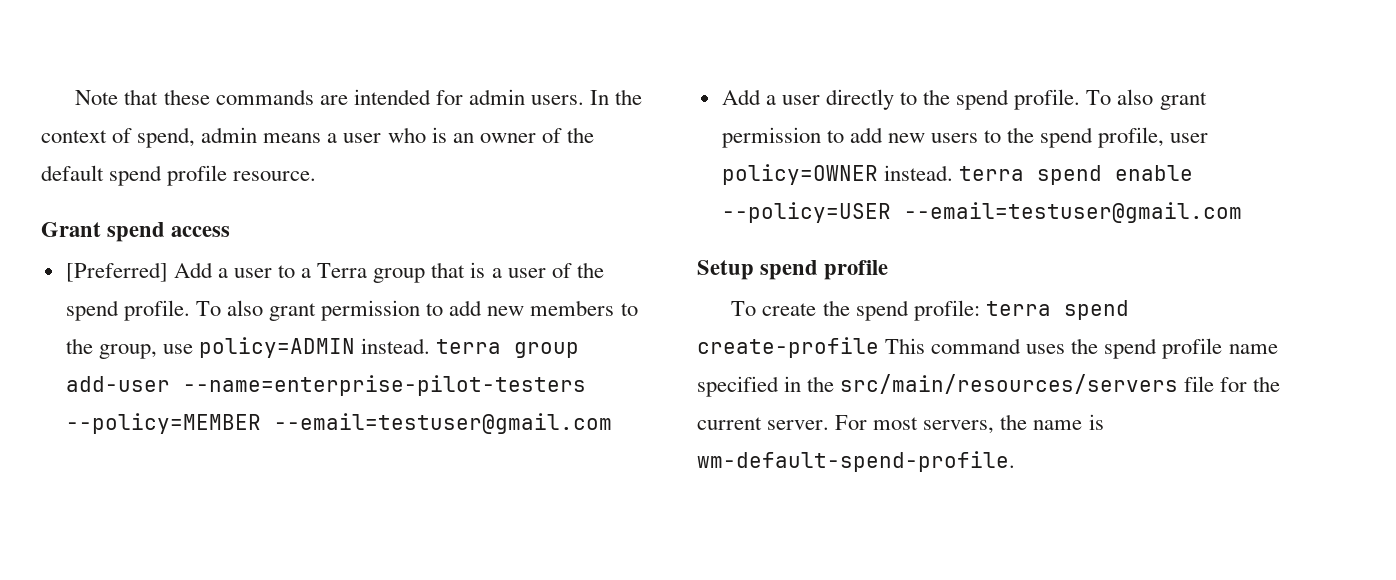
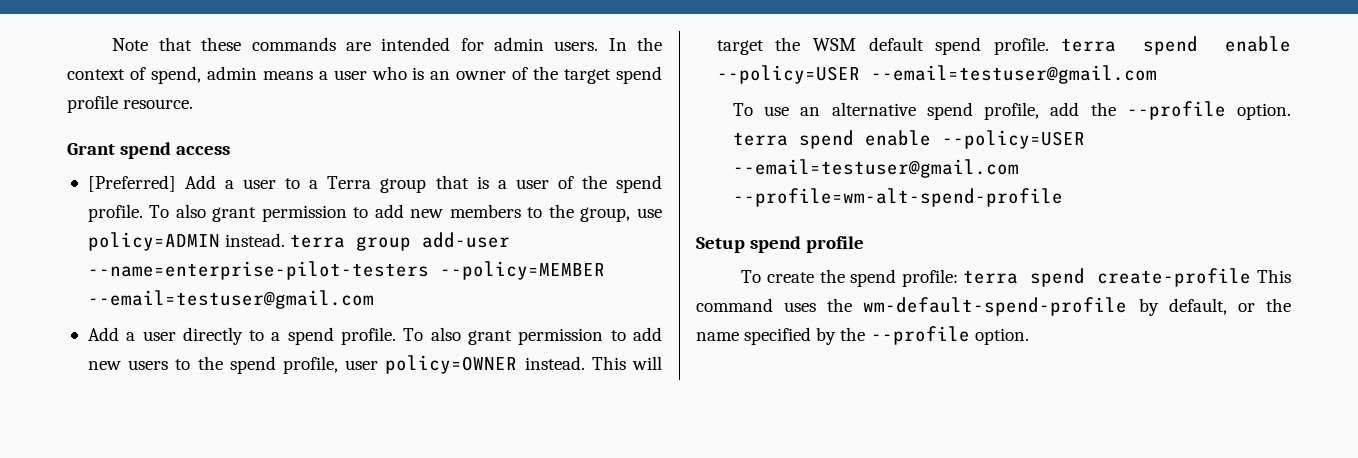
- In the context of spend, admin means a user who is an owner of the default spend profile resource.
+ In the context of spend, admin means a user who is an owner of the target spend profile resource.
- Add a user directly to the spend profile.
+ Add a user directly to a spend profile.
- To also grant permission to add new users to the spend profile, user policy=OWNER instead. terra spend enable --policy=USER --email=testuser@gmail.com
+ To also grant permission to add new users to the spend profile, user policy=OWNER instead. This will target the WSM default spend profile. terra spend enable --policy=USER --email=testuser@gmail.com
+ To use an alternative spend profile, add the --profile option. terra spend enable --policy=USER --email=testuser@gmail.com --profile=wm-alt-spend-profile
- To create the spend profile: terra spend create-profile This command uses the spend profile name specified in the src/main/resources/servers file for the current server. For most servers, the name is wm-default-spend-profile.
+ To create the spend profile: terra spend create-profile This command uses the wm-default-spend-profile by default, or the name specified by the --profile option.

